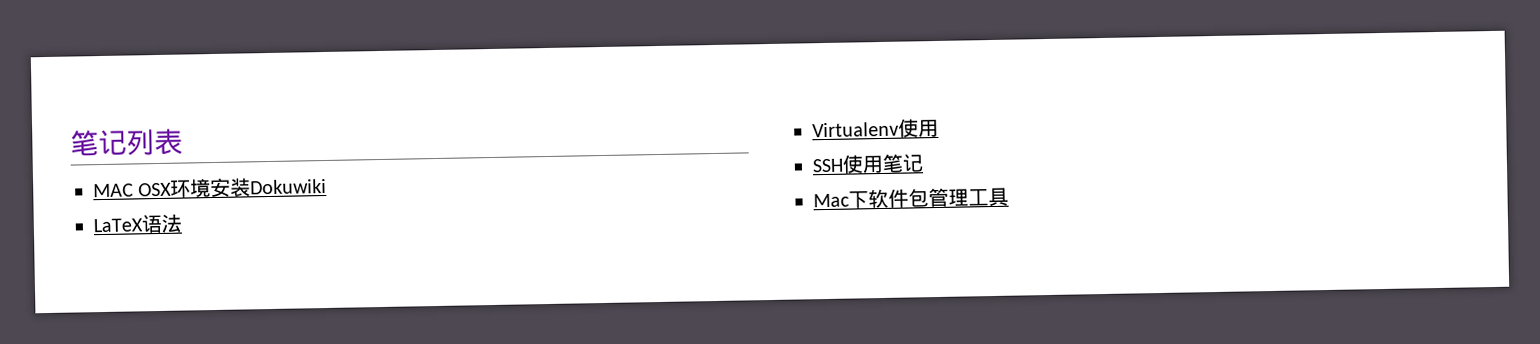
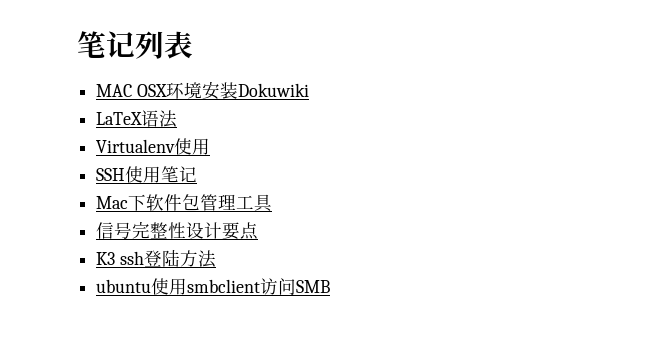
+ 信号完整性设计要点
+ K3 ssh登陆方法
+ ubuntu使用smbclient访问SMB

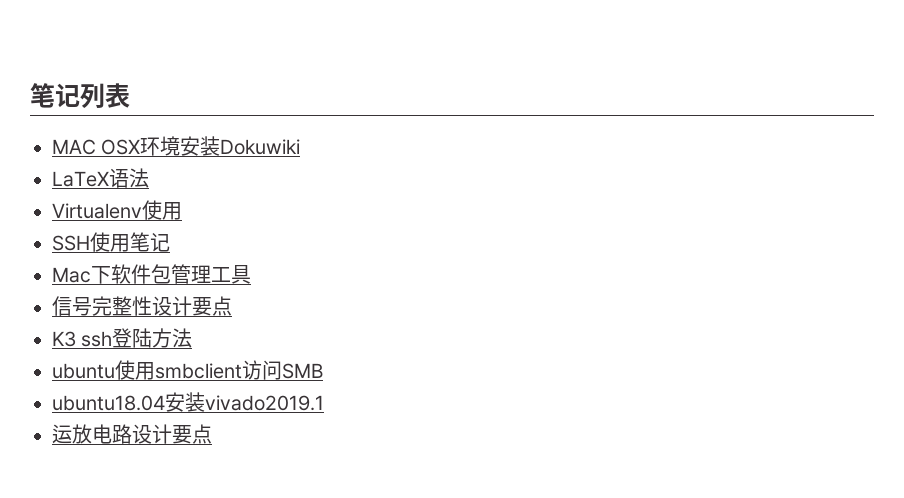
+ ubuntu18.04安装vivado2019.1
+ 运放电路设计要点

